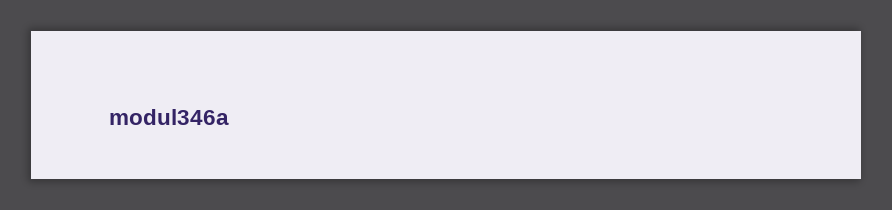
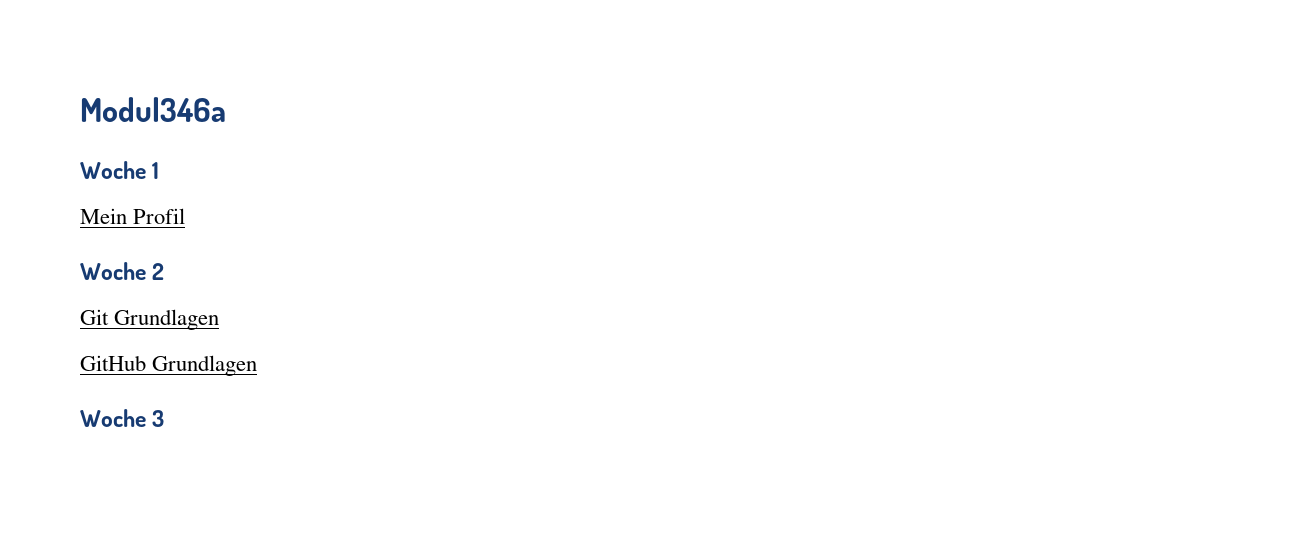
- modul346a
+ Modul346a
+ Woche 1
+ Mein Profil
+ Woche 2
+ Git Grundlagen
+ GitHub Grundlagen
+ Woche 3

